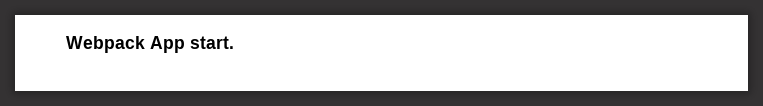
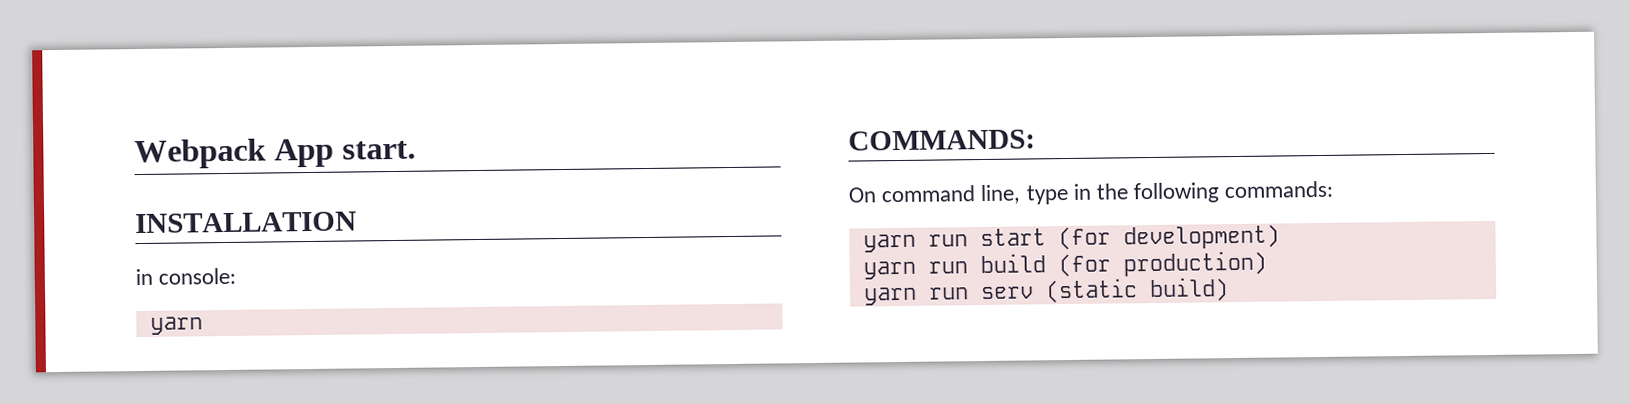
+ INSTALLATION
+ in console:
+ yarn
+ COMMANDS:
+ On command line, type in the following commands:
+ yarn run start (for development)
+ yarn run build (for production)
+ yarn run serv (static build)

